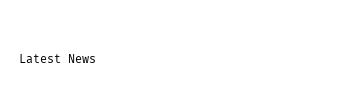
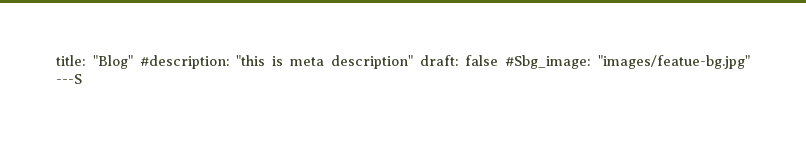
- Latest News
+ title: "Blog" #description: "this is meta description" draft: false #Sbg_image: "images/featue-bg.jpg" ---S

